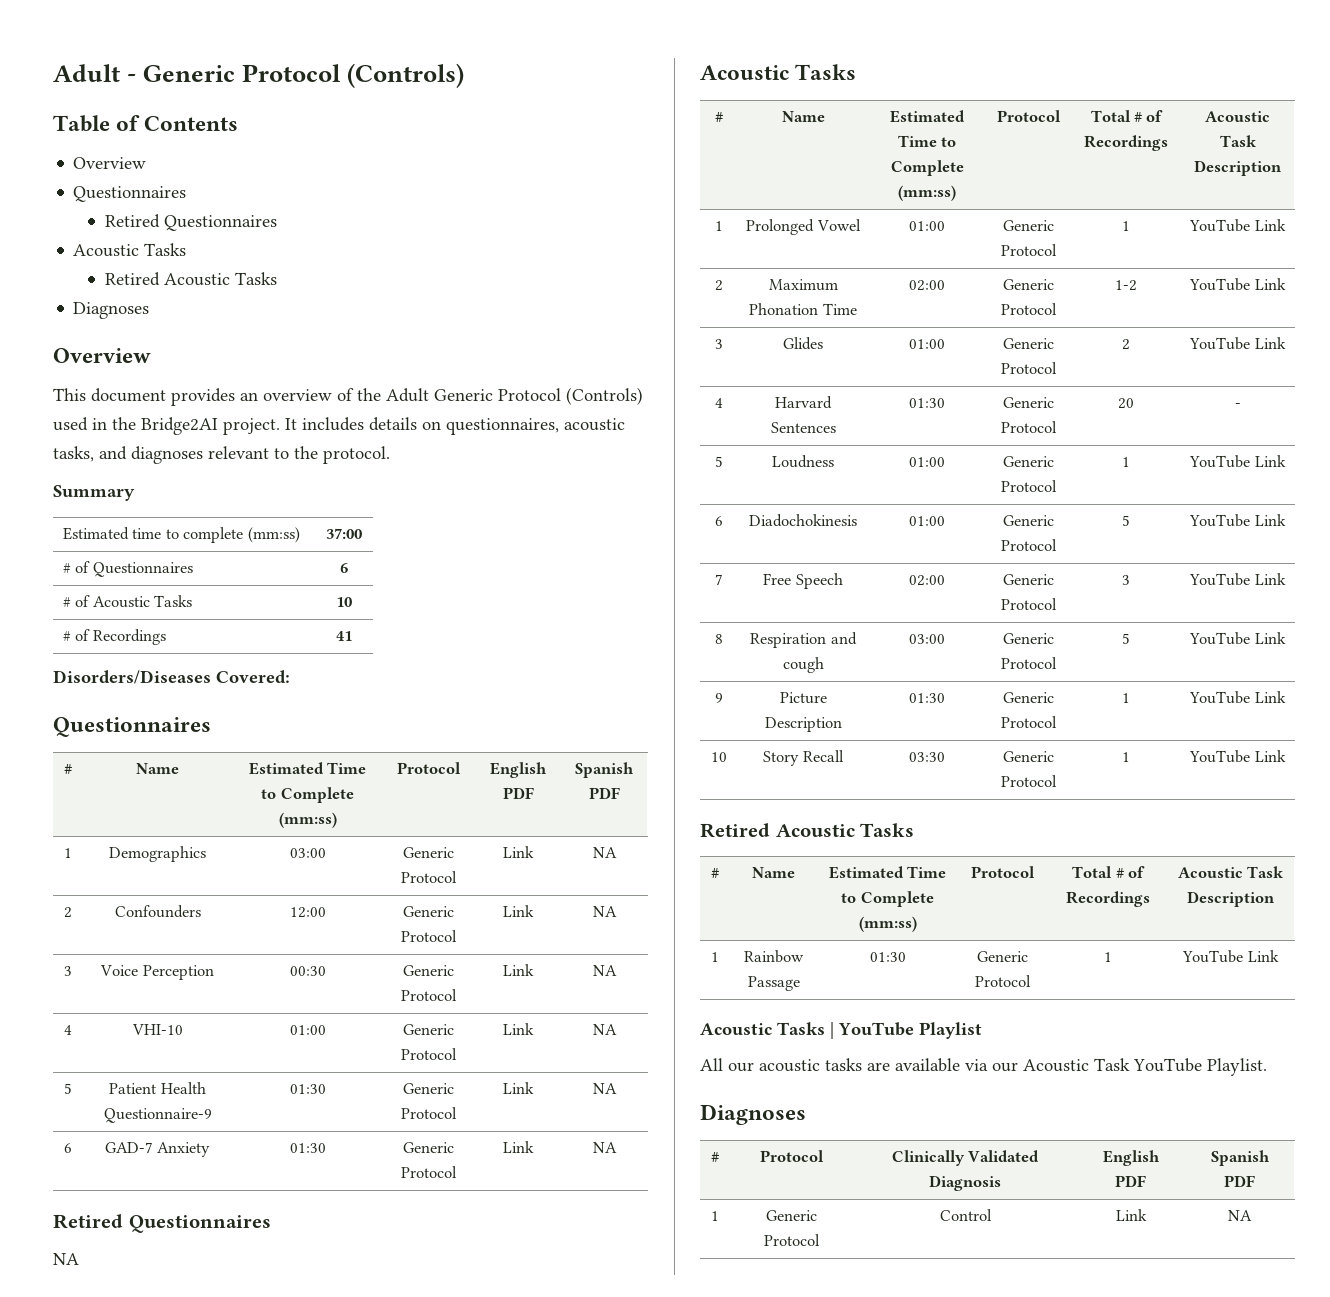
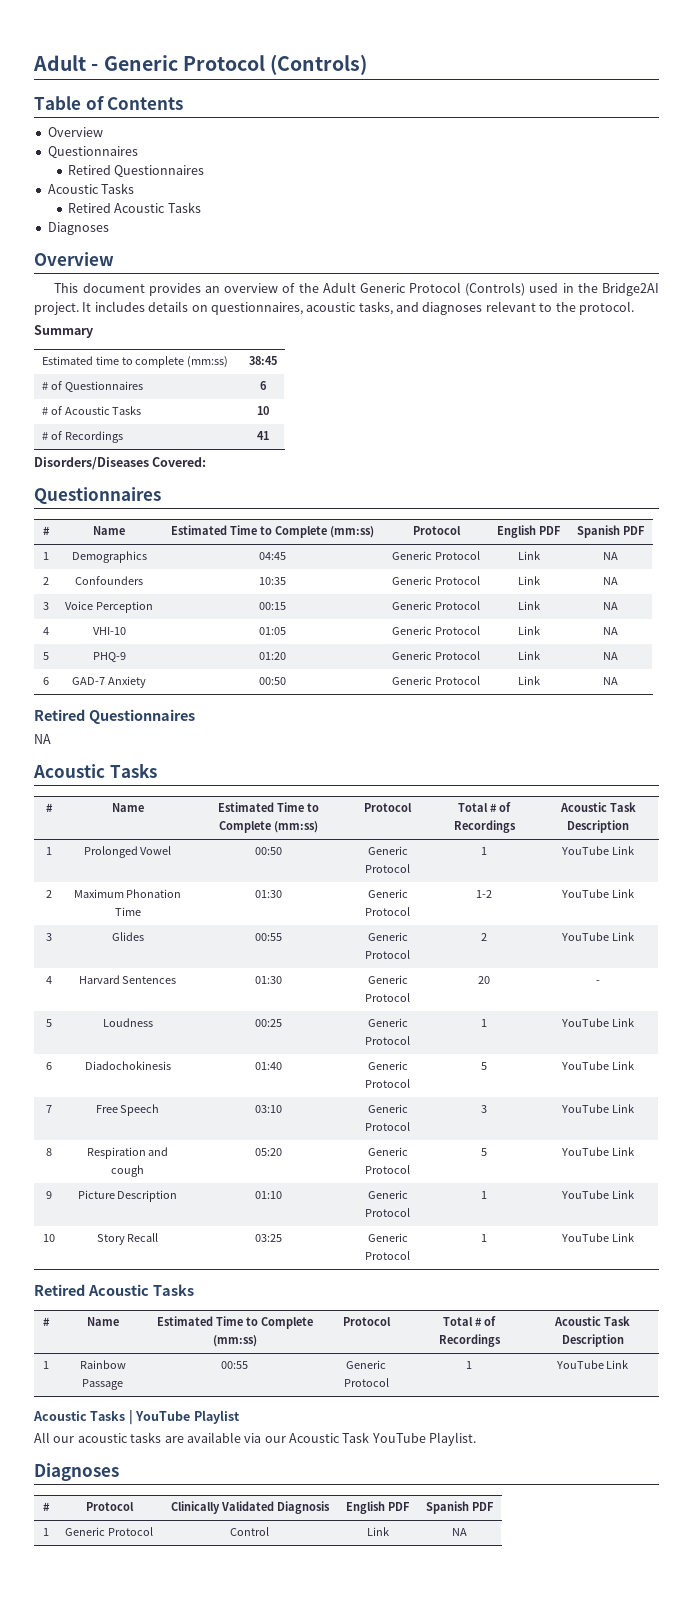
- Estimated time to complete (mm:ss) | 37:00
+ Estimated time to complete (mm:ss) | 38:45
- 1 | Demographics | 03:00 | Generic Protocol | Link | NA
+ 1 | Demographics | 04:45 | Generic Protocol | Link | NA
- 2 | Confounders | 12:00 | Generic Protocol | Link | NA
+ 2 | Confounders | 10:35 | Generic Protocol | Link | NA
- 3 | Voice Perception | 00:30 | Generic Protocol | Link | NA
+ 3 | Voice Perception | 00:15 | Generic Protocol | Link | NA
- 4 | VHI-10 | 01:00 | Generic Protocol | Link | NA
+ 4 | VHI-10 | 01:05 | Generic Protocol | Link | NA
- 5 | Patient Health Questionnaire-9 | 01:30 | Generic Protocol | Link | NA
+ 5 | PHQ-9 | 01:20 | Generic Protocol | Link | NA
- 6 | GAD-7 Anxiety | 01:30 | Generic Protocol | Link | NA
+ 6 | GAD-7 Anxiety | 00:50 | Generic Protocol | Link | NA
- 1 | Prolonged Vowel | 01:00 | Generic Protocol | 1 | YouTube Link
+ 1 | Prolonged Vowel | 00:50 | Generic Protocol | 1 | YouTube Link
- 2 | Maximum Phonation Time | 02:00 | Generic Protocol | 1-2 | YouTube Link
+ 2 | Maximum Phonation Time | 01:30 | Generic Protocol | 1-2 | YouTube Link
- 3 | Glides | 01:00 | Generic Protocol | 2 | YouTube Link
+ 3 | Glides | 00:55 | Generic Protocol | 2 | YouTube Link
- 5 | Loudness | 01:00 | Generic Protocol | 1 | YouTube Link
+ 5 | Loudness | 00:25 | Generic Protocol | 1 | YouTube Link
- 6 | Diadochokinesis | 01:00 | Generic Protocol | 5 | YouTube Link
+ 6 | Diadochokinesis | 01:40 | Generic Protocol | 5 | YouTube Link
- 7 | Free Speech | 02:00 | Generic Protocol | 3 | YouTube Link
+ 7 | Free Speech | 03:10 | Generic Protocol | 3 | YouTube Link
- 8 | Respiration and cough | 03:00 | Generic Protocol | 5 | YouTube Link
+ 8 | Respiration and cough | 05:20 | Generic Protocol | 5 | YouTube Link
- 9 | Picture Description | 01:30 | Generic Protocol | 1 | YouTube Link
+ 9 | Picture Description | 01:10 | Generic Protocol | 1 | YouTube Link
- 10 | Story Recall | 03:30 | Generic Protocol | 1 | YouTube Link
+ 10 | Story Recall | 03:25 | Generic Protocol | 1 | YouTube Link
- 1 | Rainbow Passage | 01:30 | Generic Protocol | 1 | YouTube Link
+ 1 | Rainbow Passage | 00:55 | Generic Protocol | 1 | YouTube Link

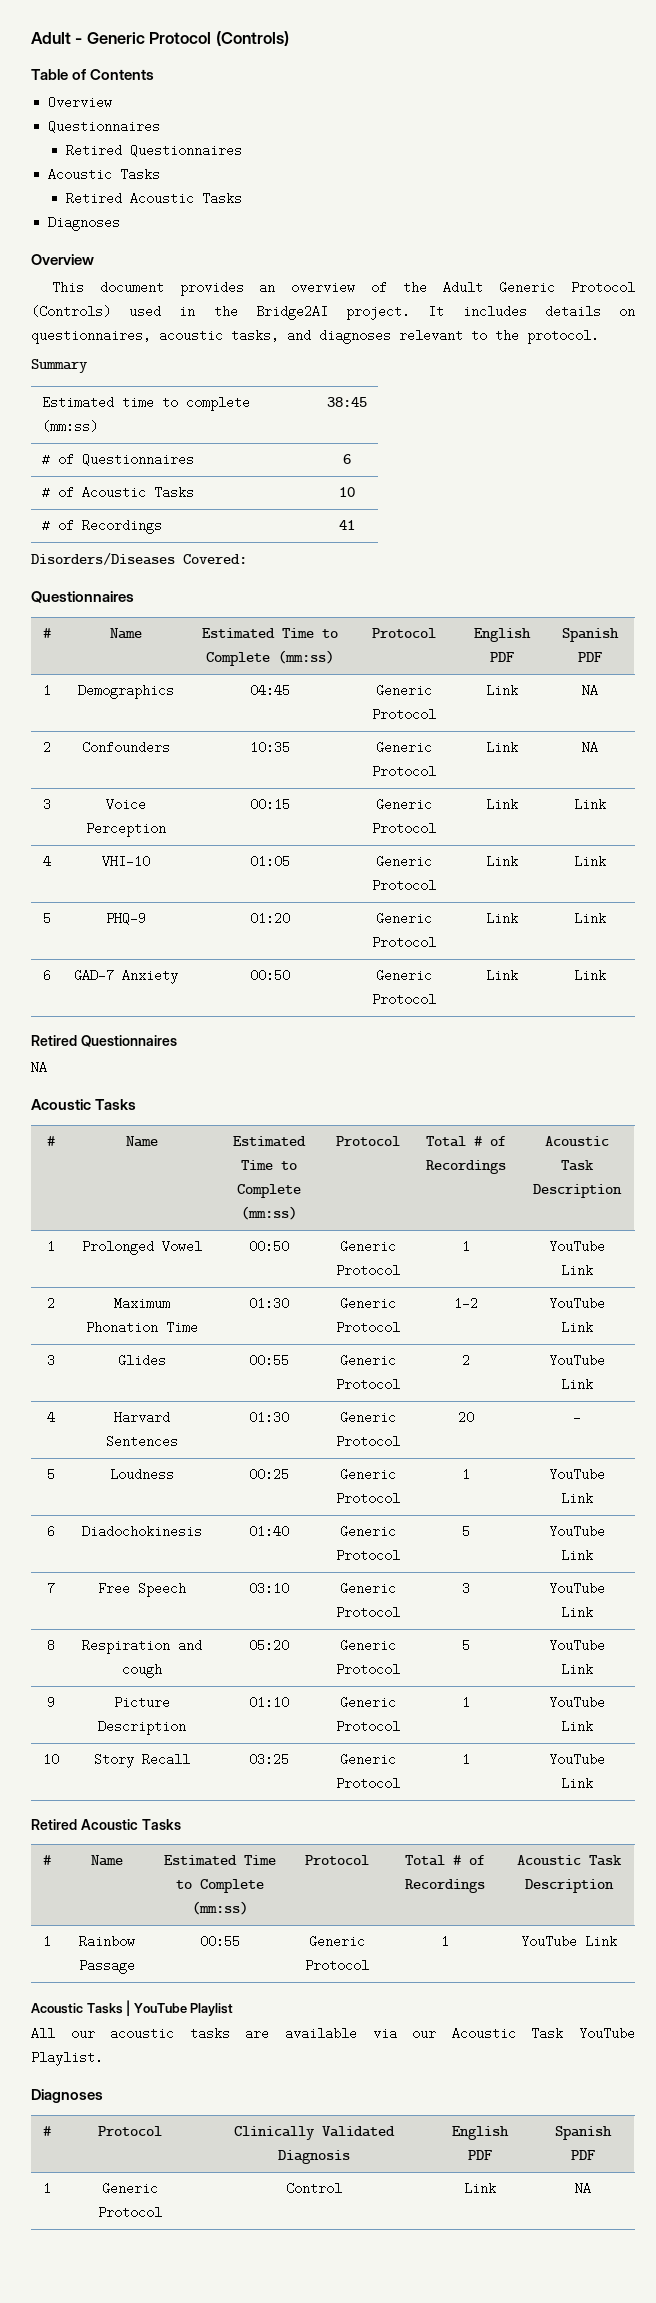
- 3 | Voice Perception | 00:15 | Generic Protocol | Link | NA
+ 3 | Voice Perception | 00:15 | Generic Protocol | Link | Link
- 4 | VHI-10 | 01:05 | Generic Protocol | Link | NA
+ 4 | VHI-10 | 01:05 | Generic Protocol | Link | Link
- 5 | PHQ-9 | 01:20 | Generic Protocol | Link | NA
+ 5 | PHQ-9 | 01:20 | Generic Protocol | Link | Link
- 6 | GAD-7 Anxiety | 00:50 | Generic Protocol | Link | NA
+ 6 | GAD-7 Anxiety | 00:50 | Generic Protocol | Link | Link

